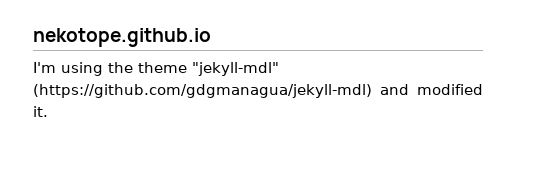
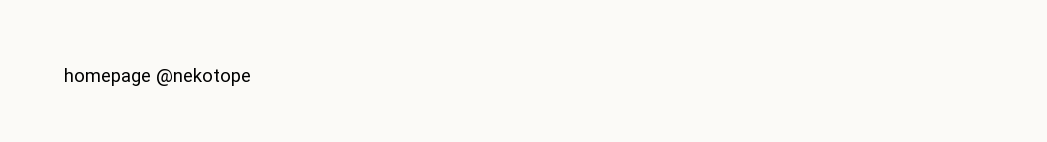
- nekotope.github.io
- I'm using the theme "jekyll-mdl" (https://github.com/gdgmanagua/jekyll-mdl) and modified it.
+ homepage @nekotope

